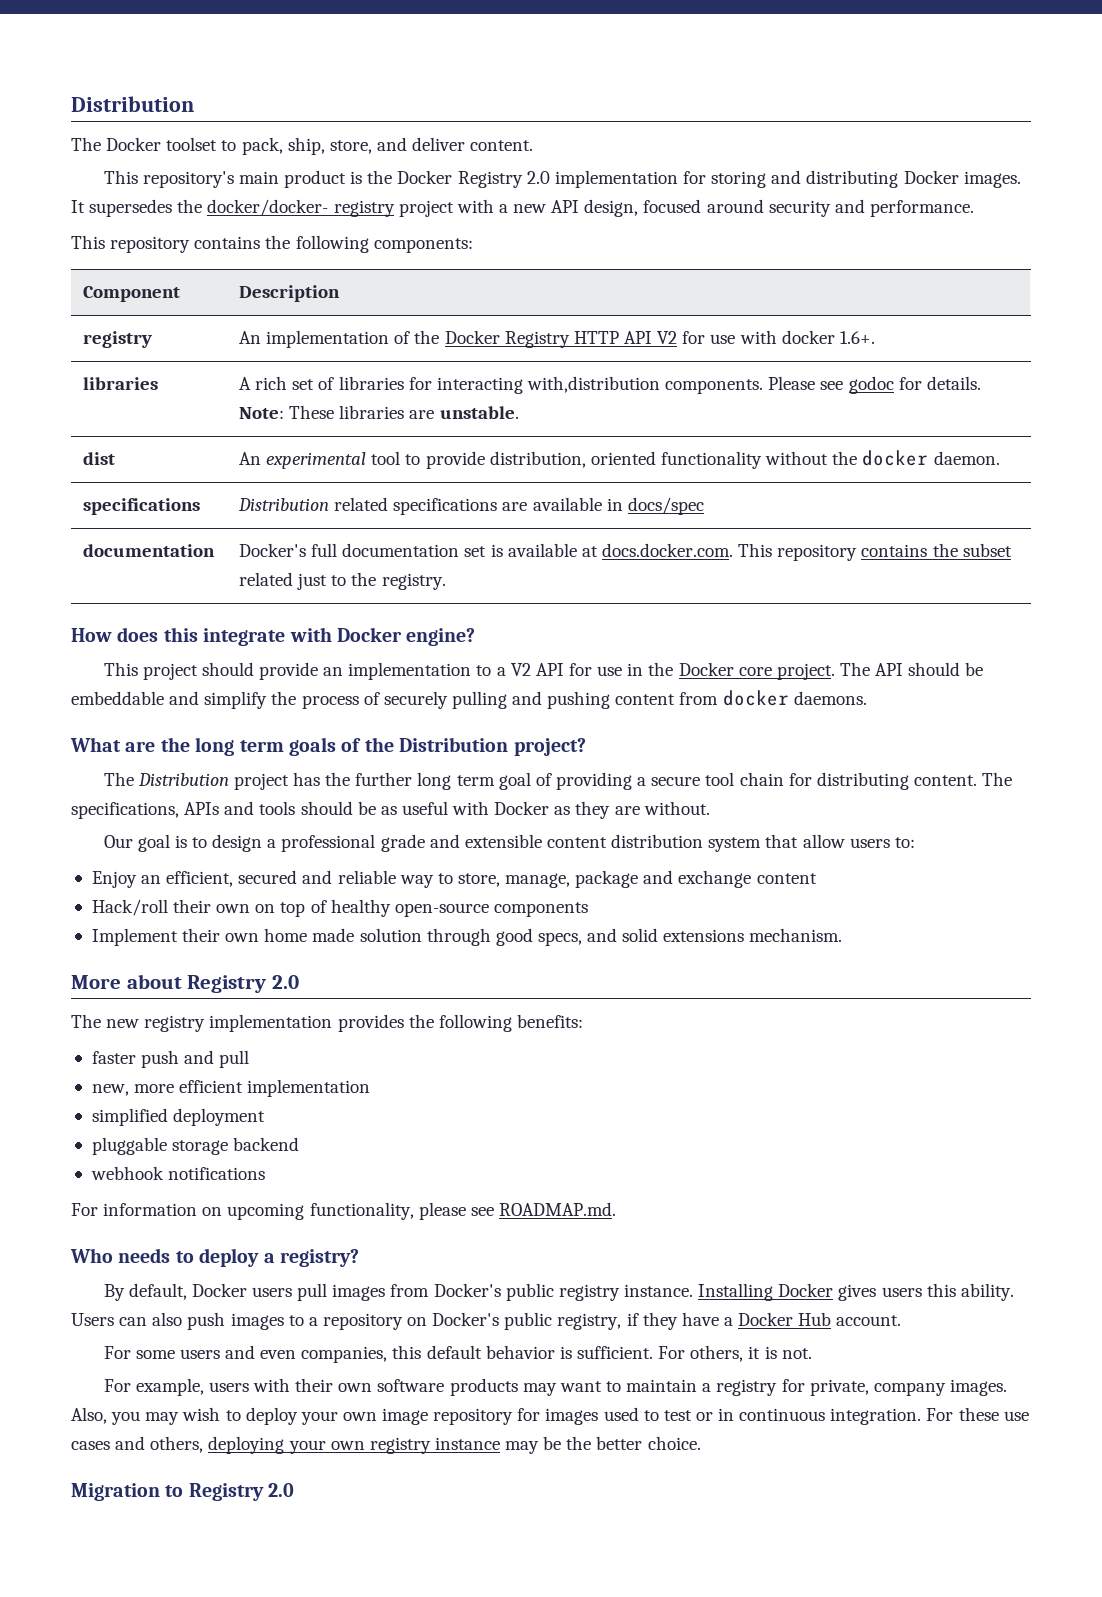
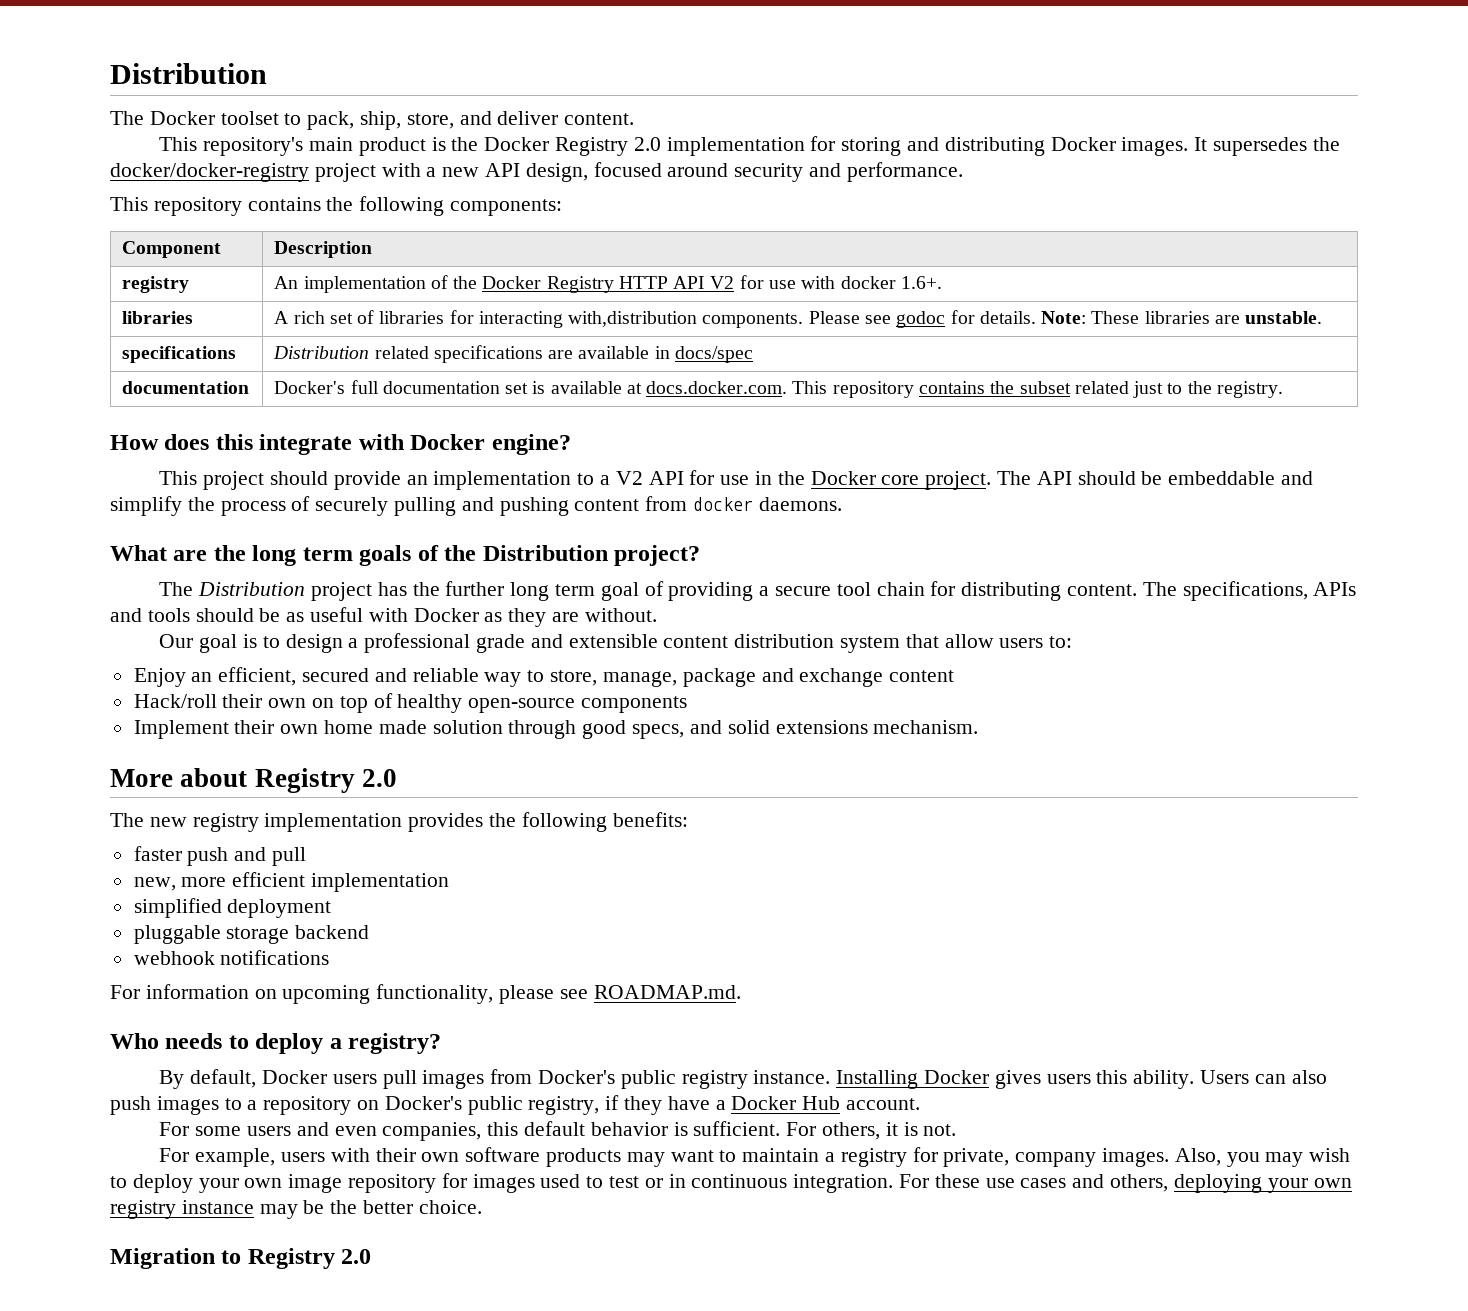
- It supersedes the docker/docker- registry project with a new API design, focused around security and performance.
+ It supersedes the docker/docker-registry project with a new API design, focused around security and performance.
- dist | An experimental tool to provide distribution, oriented functionality without the docker daemon.

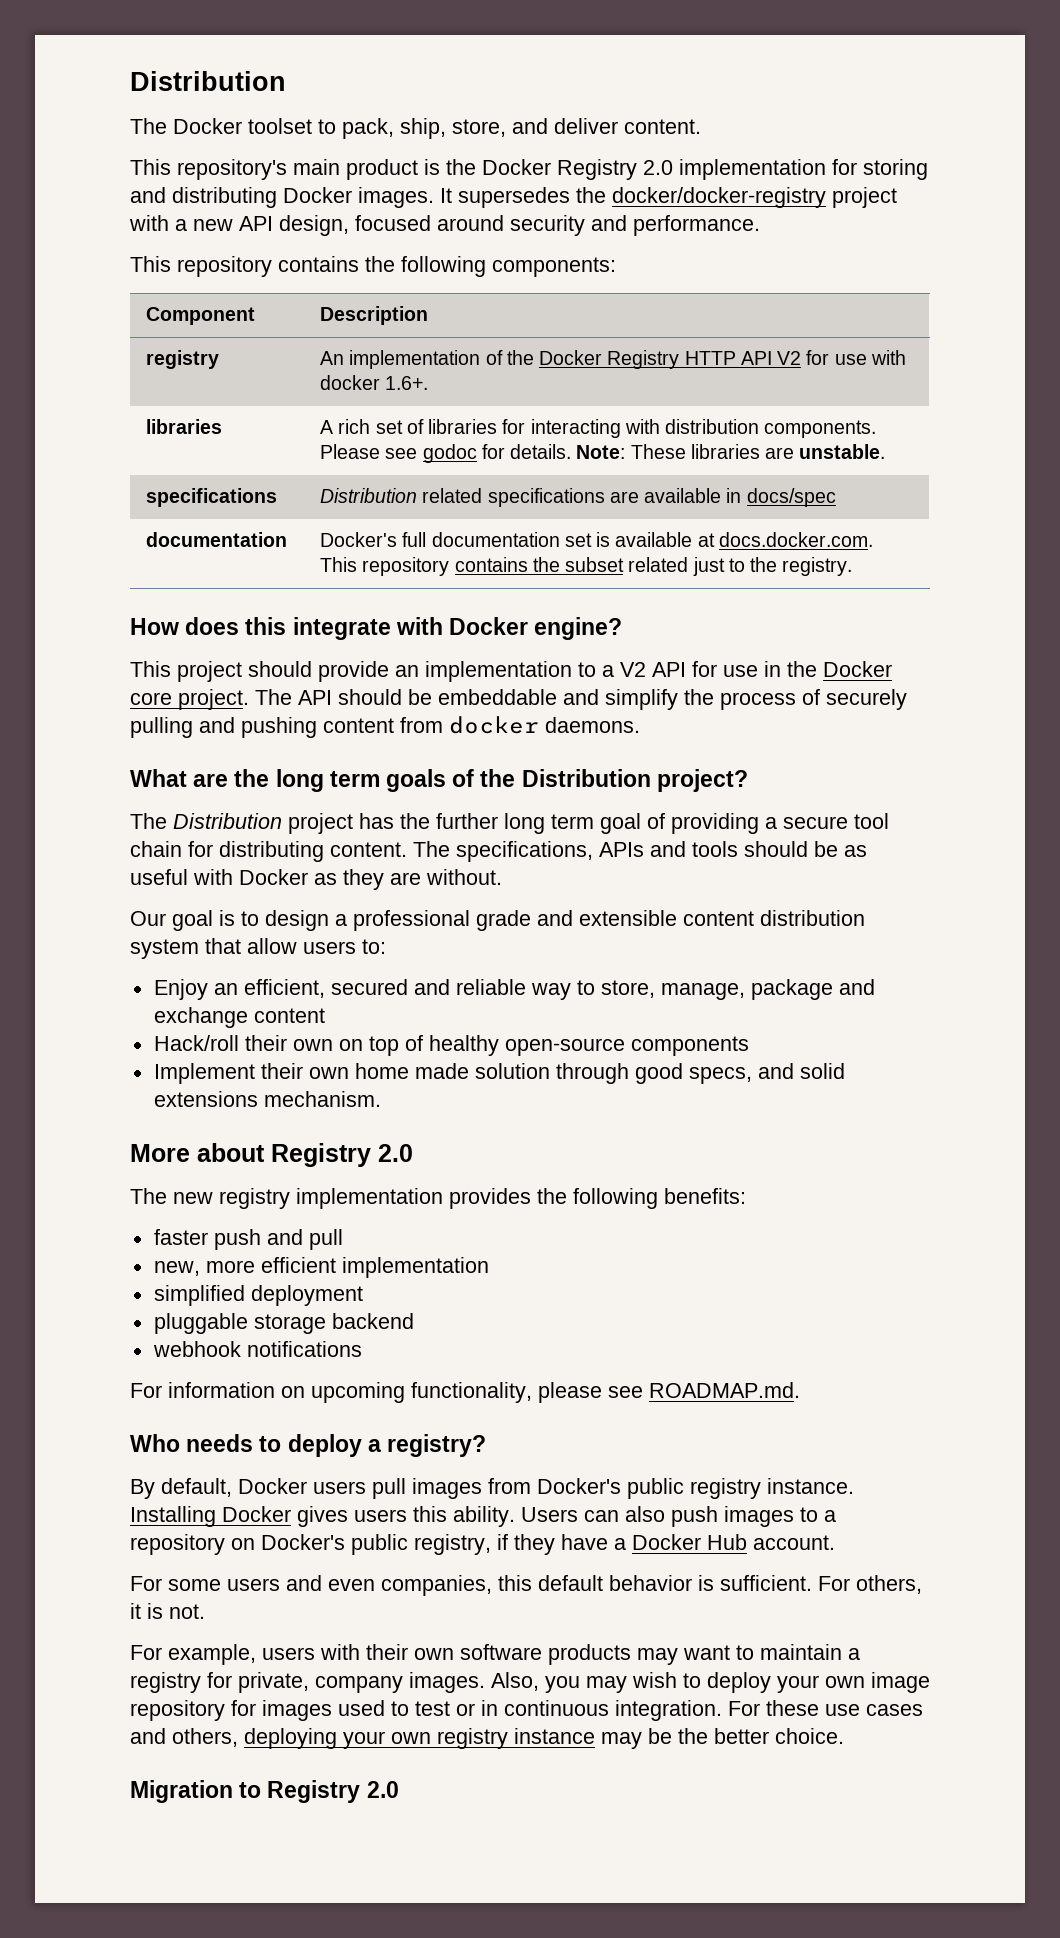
- libraries | A rich set of libraries for interacting with,distribution components. Please see godoc for details. Note: These libraries are unstable.
+ libraries | A rich set of libraries for interacting with distribution components. Please see godoc for details. Note: These libraries are unstable.

